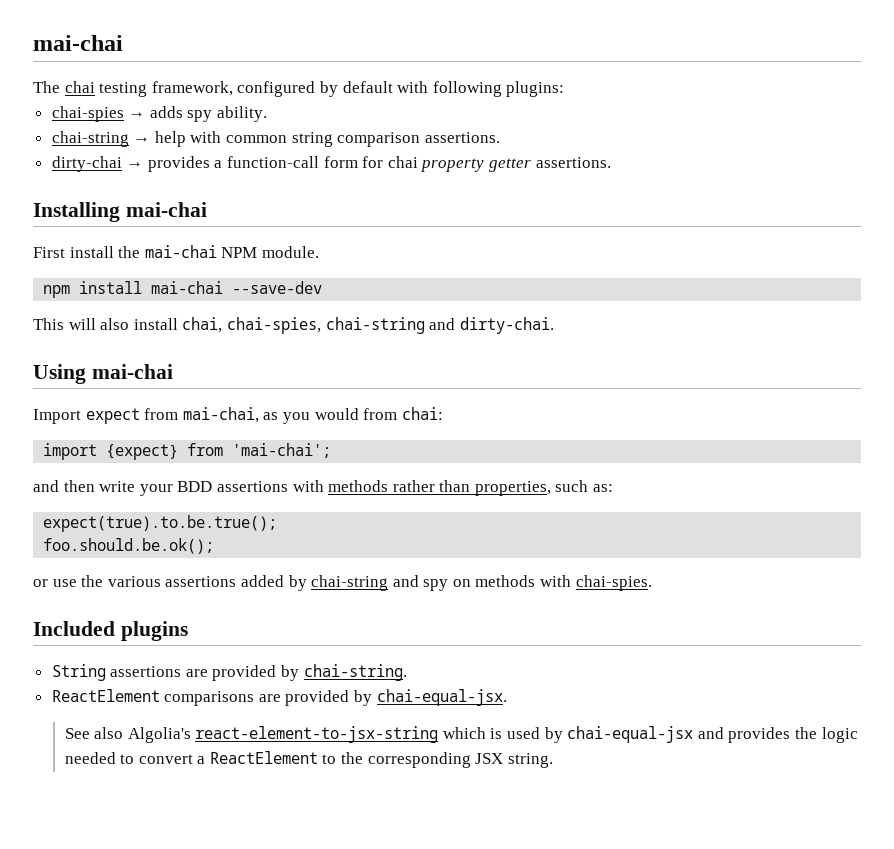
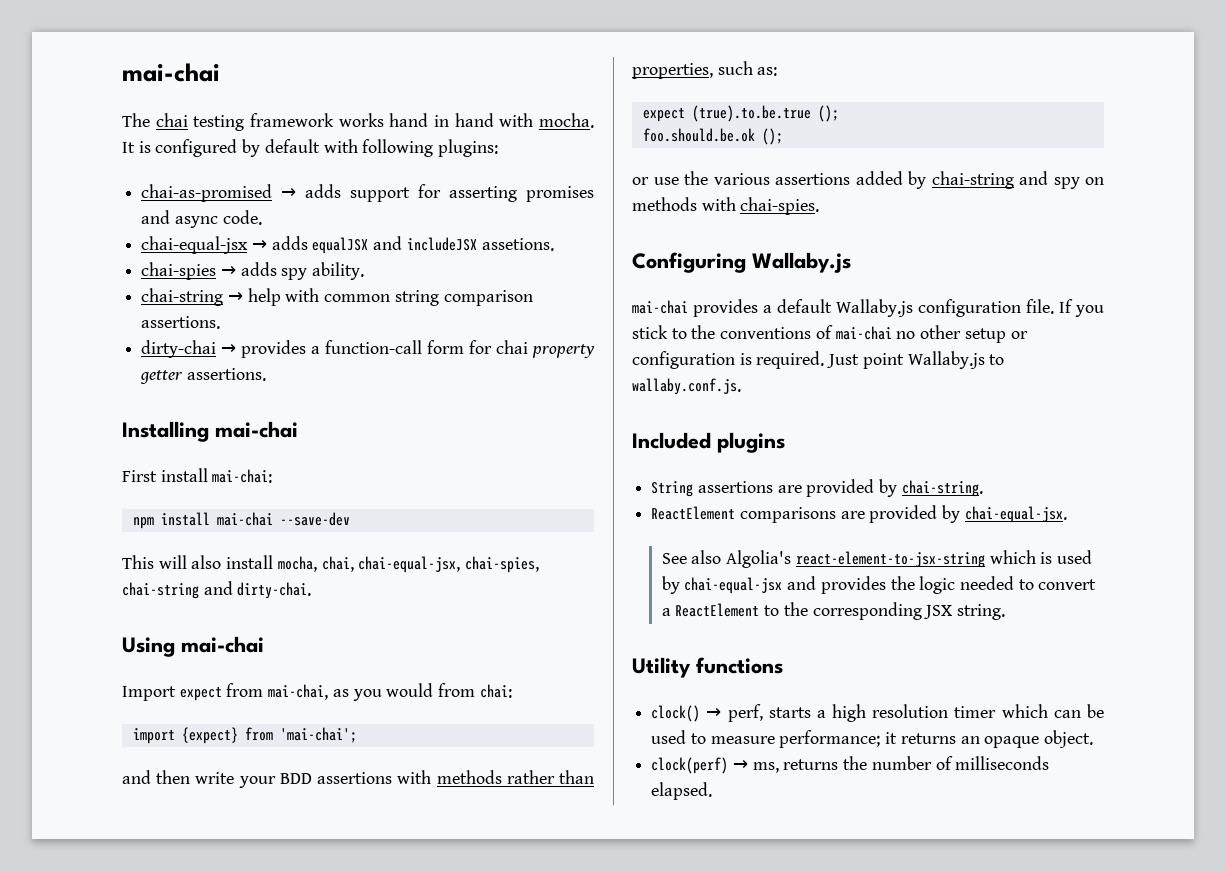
- The chai testing framework, configured by default with following plugins:
+ The chai testing framework works hand in hand with mocha. It is configured by default with following plugins:
+ chai-as-promised → adds support for asserting promises and async code.
+ chai-equal-jsx → adds equalJSX and includeJSX assetions.
- First install the mai-chai NPM module.
+ First install mai-chai:
- This will also install chai, chai-spies, chai-string and dirty-chai.
+ This will also install mocha, chai, chai-equal-jsx, chai-spies, chai-string and dirty-chai.
- expect(true).to.be.true();
- foo.should.be.ok();
+ expect (true).to.be.true ();
+ foo.should.be.ok ();
+ Configuring Wallaby.js
+ mai-chai provides a default Wallaby.js configuration file. If you stick to the conventions of mai-chai no other setup or configuration is required. Just point Wallaby.js to wallaby.conf.js.
+ Utility functions
+ clock() → perf, starts a high resolution timer which can be used to measure performance; it returns an opaque object.
+ clock(perf) → ms, returns the number of milliseconds elapsed.

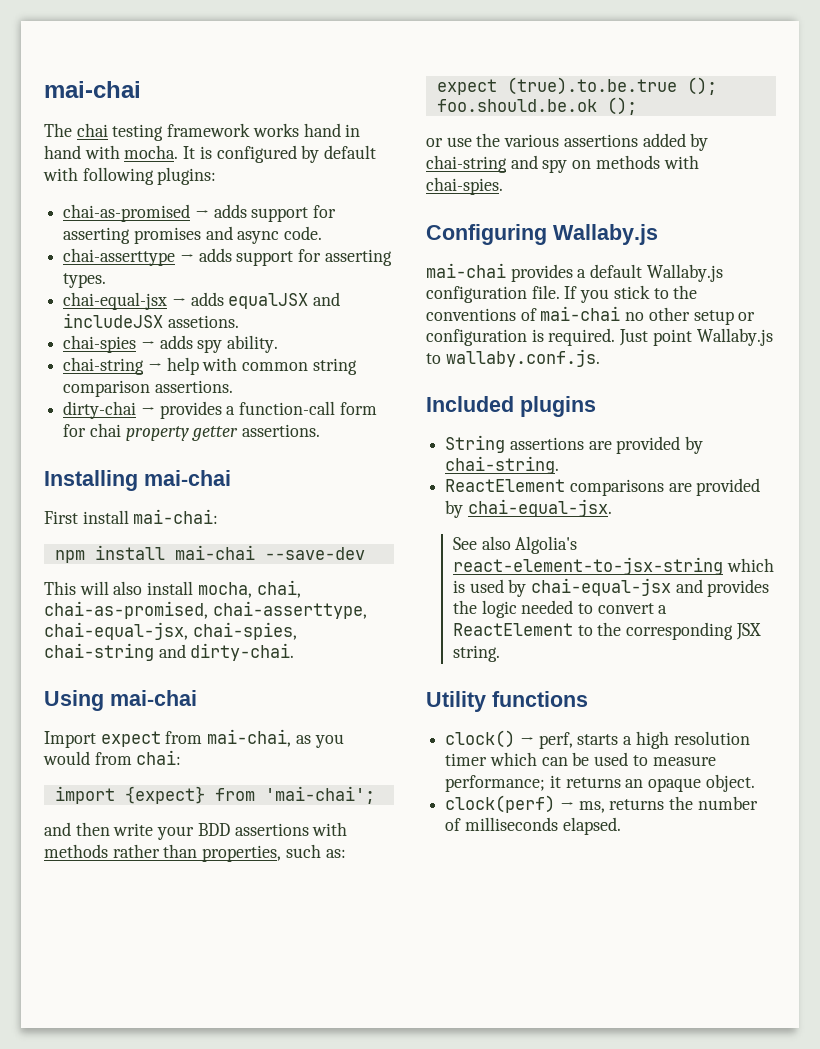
+ chai-asserttype → adds support for asserting types.
- This will also install mocha, chai, chai-equal-jsx, chai-spies, chai-string and dirty-chai.
+ This will also install mocha, chai, chai-as-promised, chai-asserttype, chai-equal-jsx, chai-spies, chai-string and dirty-chai.

